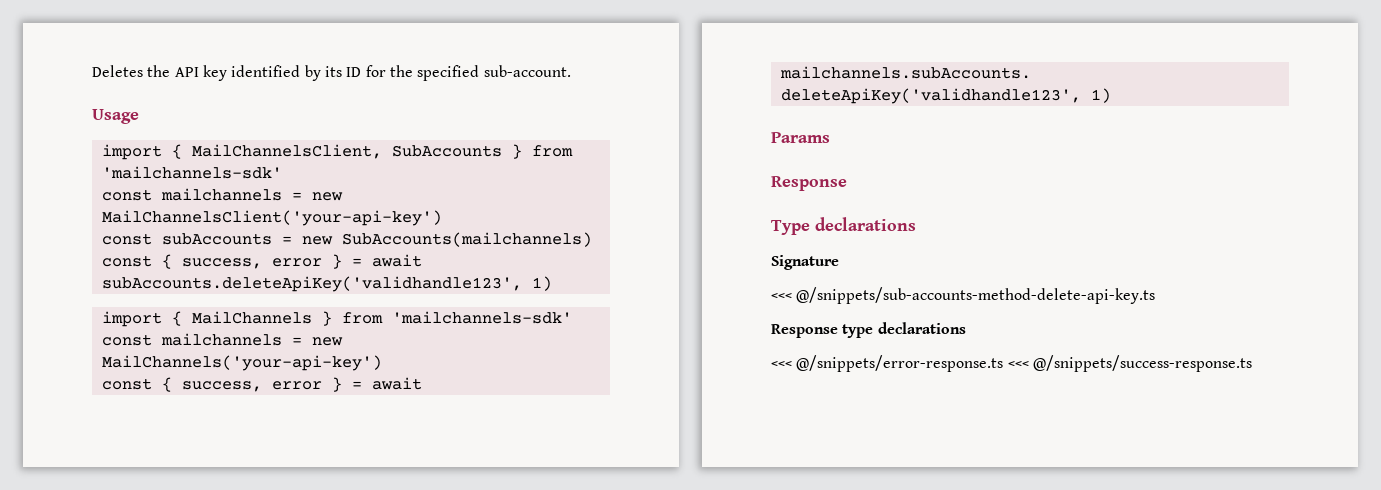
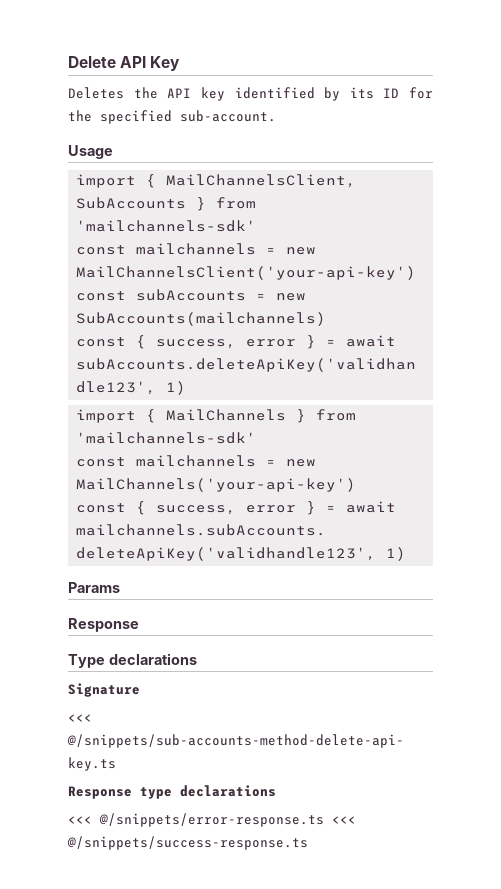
+ Delete API Key

